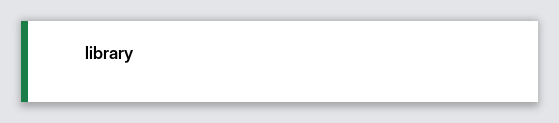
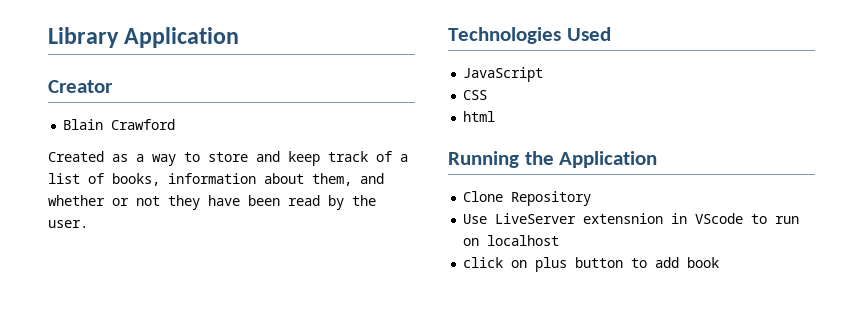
- library
+ Library Application
+ Creator
+ Blain Crawford
+ Created as a way to store and keep track of a list of books, information about them, and whether or not they have been read by the user.
+ Technologies Used
+ JavaScript
+ CSS
+ html
+ Running the Application
+ Clone Repository
+ Use LiveServer extensnion in VScode to run on localhost
+ click on plus button to add book

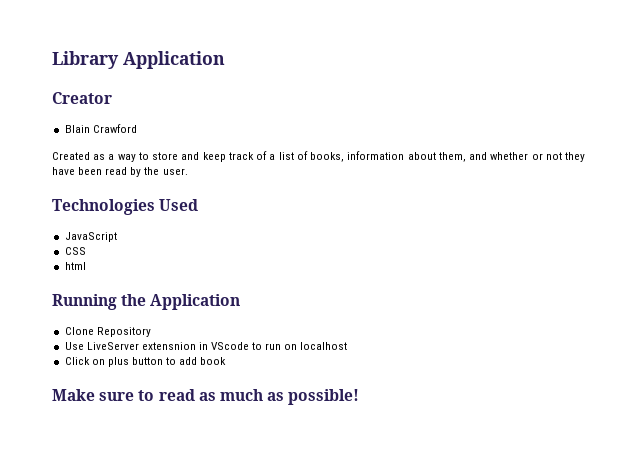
- click on plus button to add book
+ Click on plus button to add book
+ Make sure to read as much as possible!

